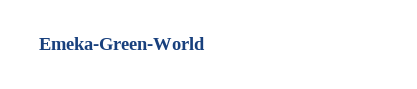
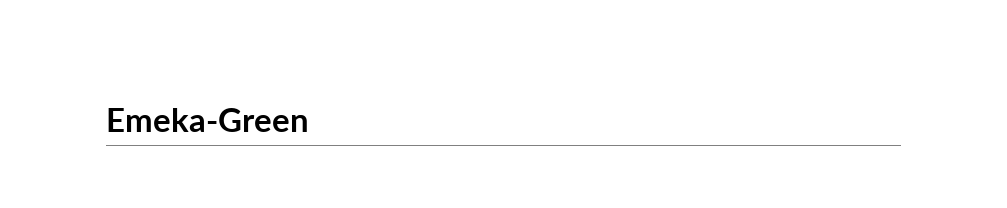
- Emeka-Green-World
+ Emeka-Green

